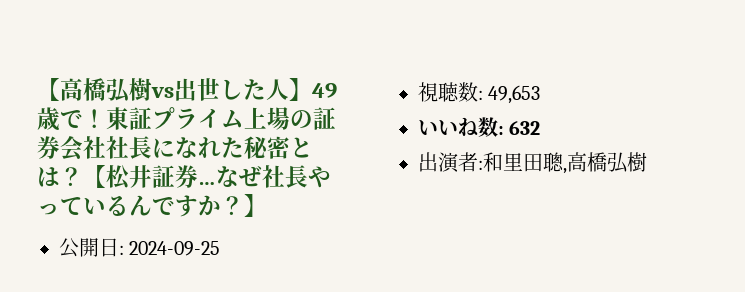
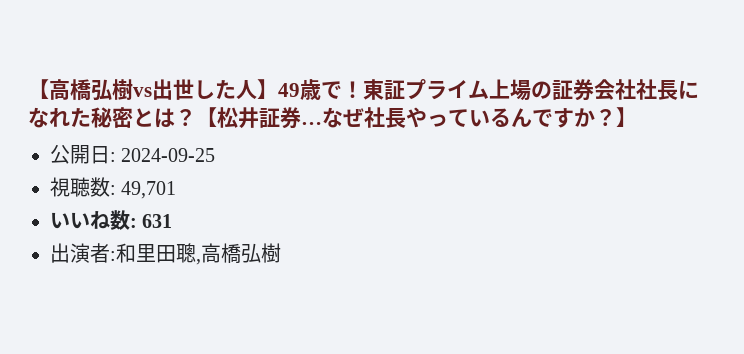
- 視聴数: 49,653
+ 視聴数: 49,701
- いいね数: 632
+ いいね数: 631

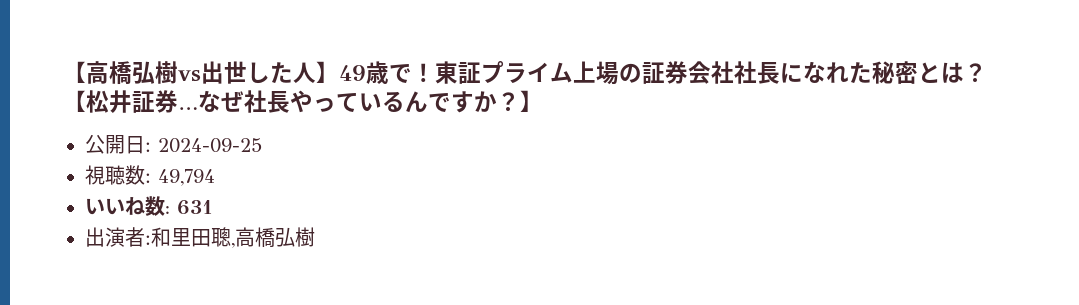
- 視聴数: 49,701
+ 視聴数: 49,794

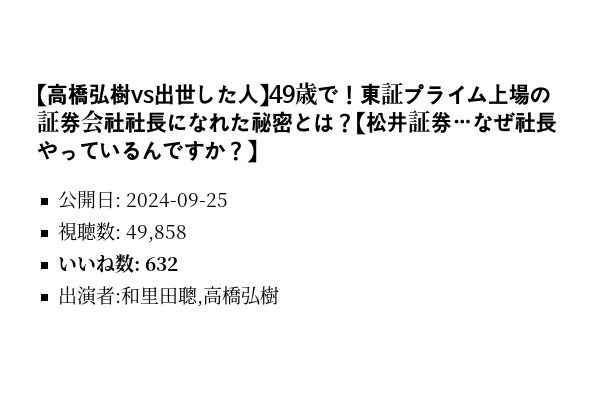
- 視聴数: 49,794
+ 視聴数: 49,858
- いいね数: 631
+ いいね数: 632

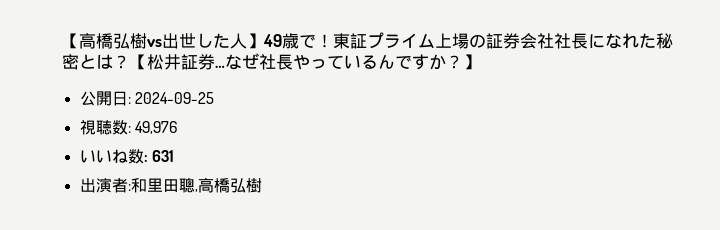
- 視聴数: 49,858
+ 視聴数: 49,976
- いいね数: 632
+ いいね数: 631

